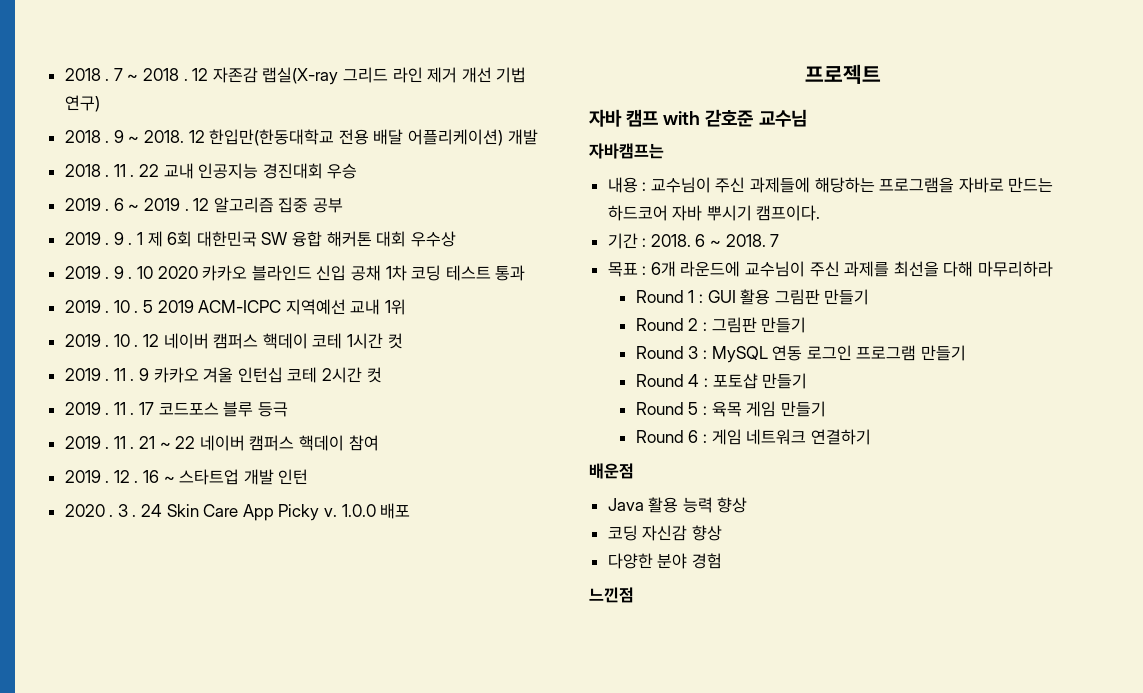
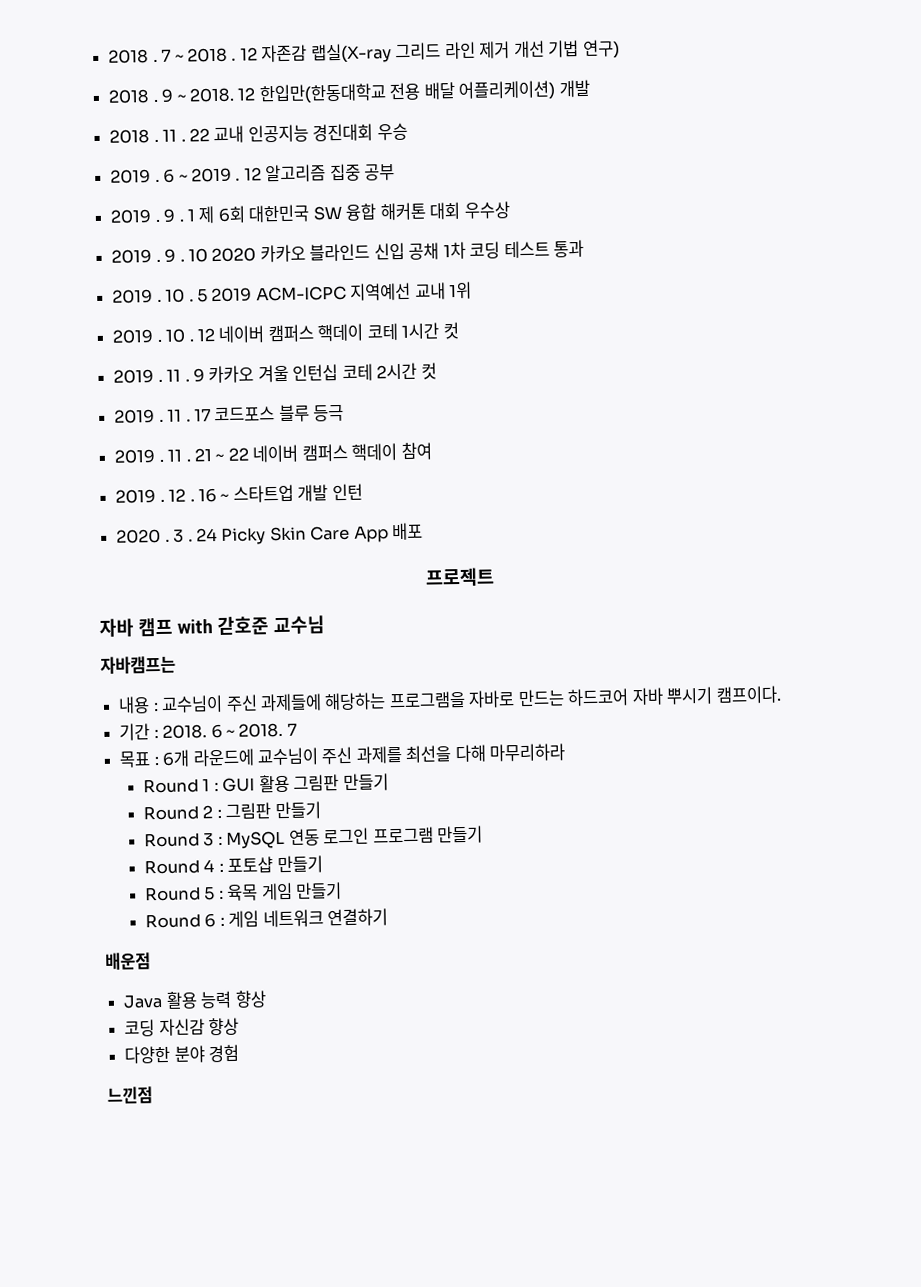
- 24 Skin Care App Picky v. 1.0.0 배포
+ 24 Picky Skin Care App 배포

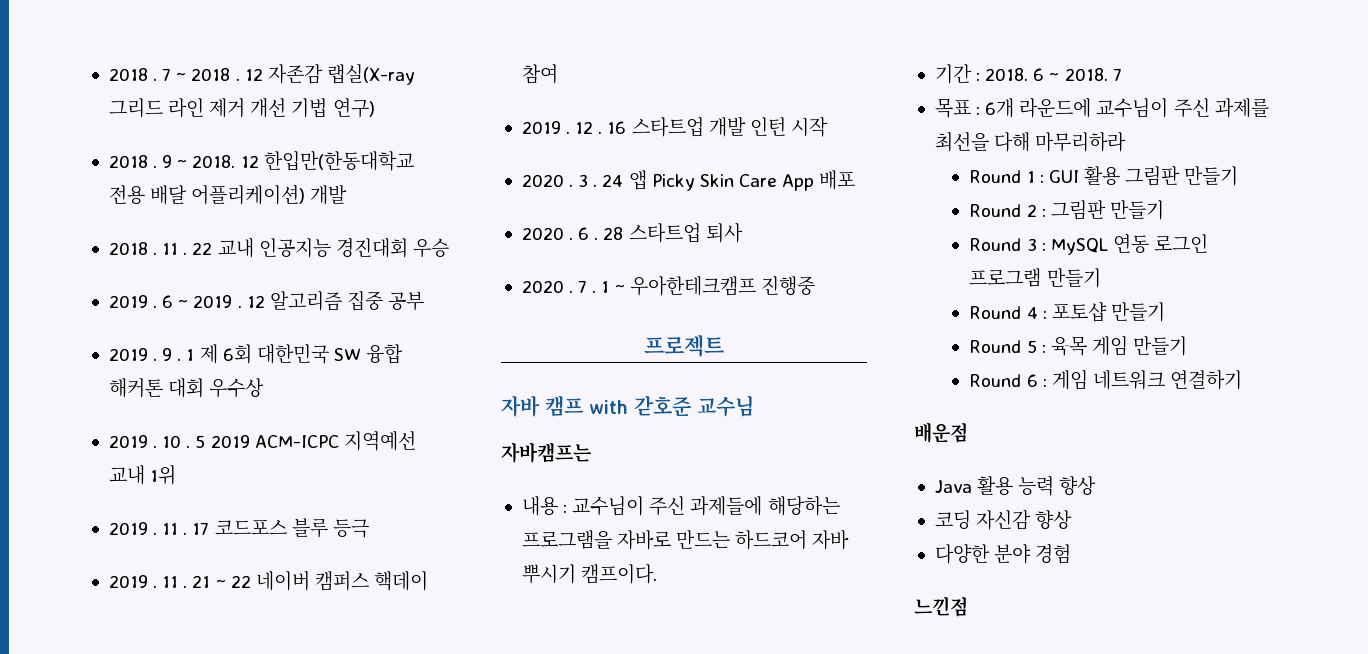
- 2019 . 9 . 10 2020 카카오 블라인드 신입 공채 1차 코딩 테스트 통과
- 2019 . 10 . 12 네이버 캠퍼스 핵데이 코테 1시간 컷
- 2019 . 11 . 9 카카오 겨울 인턴십 코테 2시간 컷
- 16 ~ 스타트업 개발 인턴
+ 16 스타트업 개발 인턴 시작
- 24 Picky Skin Care App 배포
+ 24 앱 Picky Skin Care App 배포
+ 2020 . 6 . 28 스타트업 퇴사
+ 2020 . 7 . 1 ~ 우아한테크캠프 진행중

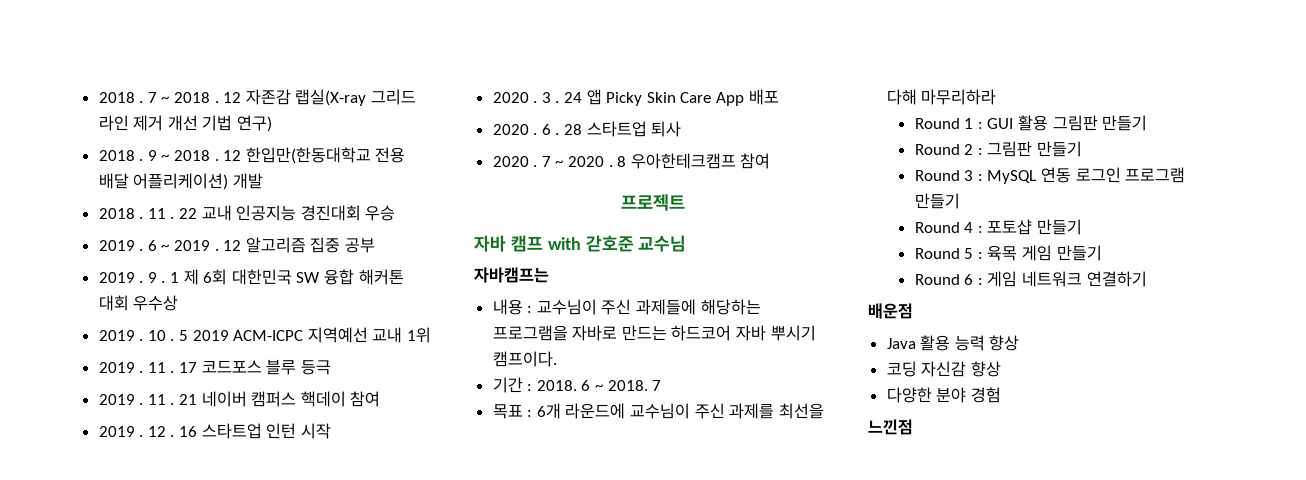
- 9 ~ 2018.
+ 9 ~ 2018 .
- 21 ~ 22 네이버 캠퍼스 핵데이 참여
+ 21 네이버 캠퍼스 핵데이 참여
- 16 스타트업 개발 인턴 시작
+ 16 스타트업 인턴 시작
- 7 . 1 ~ 우아한테크캠프 진행중
+ 7 ~ 2020 . 8 우아한테크캠프 참여

